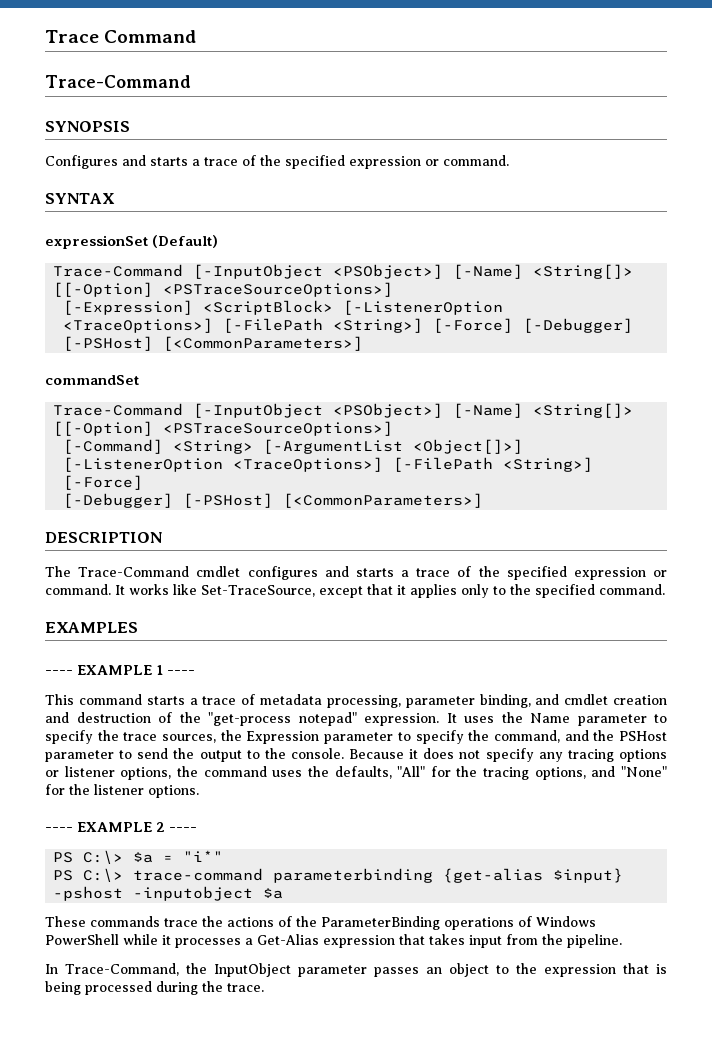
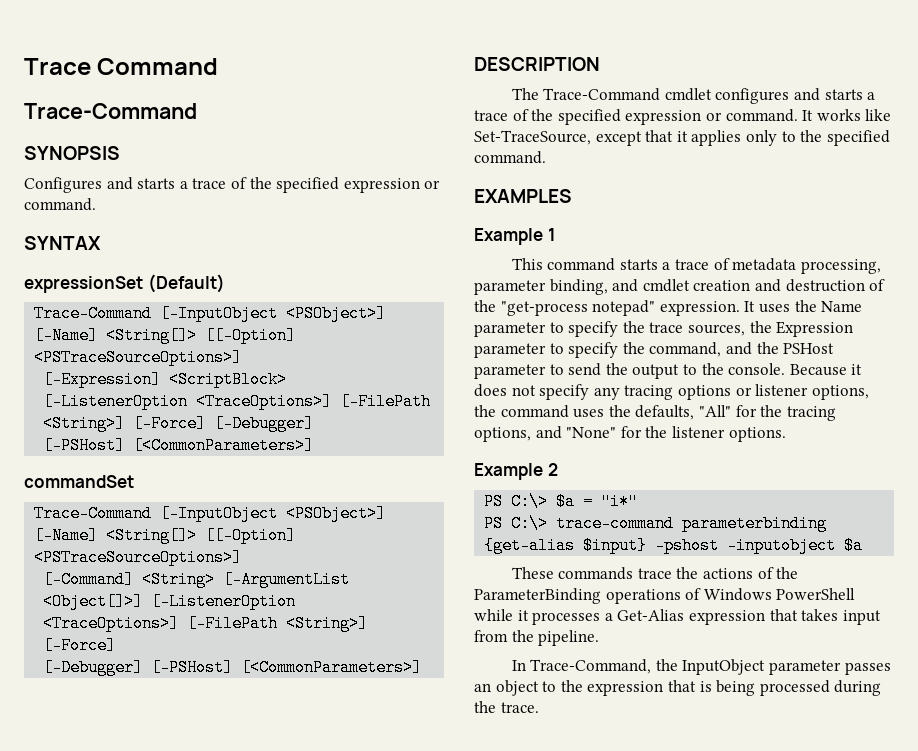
- ---- EXAMPLE 1 ----
+ Example 1
- ---- EXAMPLE 2 ----
+ Example 2

